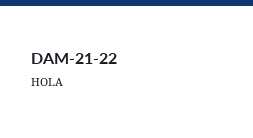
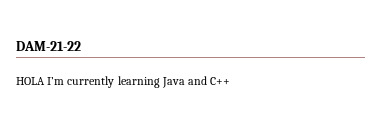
- HOLA
+ HOLA I’m currently learning Java and C++

